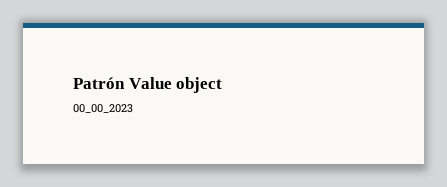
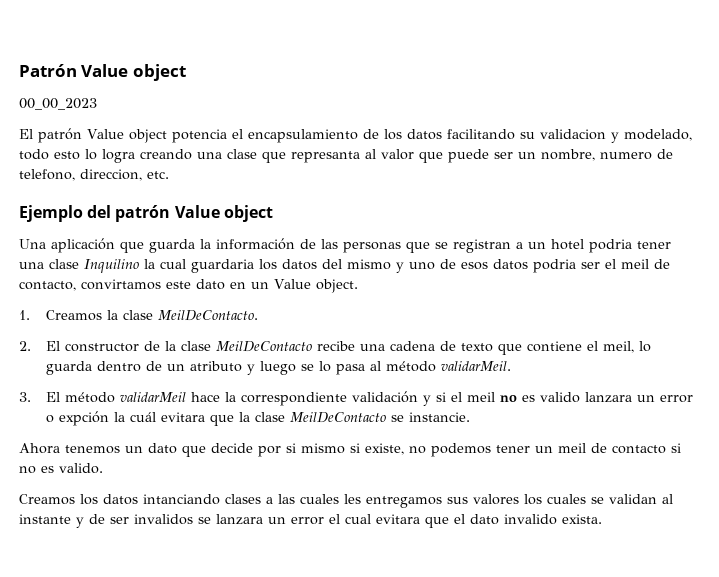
+ El patrón Value object potencia el encapsulamiento de los datos facilitando su validacion y modelado, todo esto lo logra creando una clase que represanta al valor que puede ser un nombre, numero de telefono, direccion, etc.
+ Ejemplo del patrón Value object
+ Una aplicación que guarda la información de las personas que se registran a un hotel podria tener una clase Inquilino la cual guardaria los datos del mismo y uno de esos datos podria ser el meil de contacto, convirtamos este dato en un Value object.
+ 1. Creamos la clase MeilDeContacto.
+ 2. El constructor de la clase MeilDeContacto recibe una cadena de texto que contiene el meil, lo guarda dentro de un atributo y luego se lo pasa al método validarMeil.
+ 3. El método validarMeil hace la correspondiente validación y si el meil no es valido lanzara un error o expción la cuál evitara que la clase MeilDeContacto se instancie.
+ Ahora tenemos un dato que decide por si mismo si existe, no podemos tener un meil de contacto si no es valido.
+ Creamos los datos intanciando clases a las cuales les entregamos sus valores los cuales se validan al instante y de ser invalidos se lanzara un error el cual evitara que el dato invalido exista.

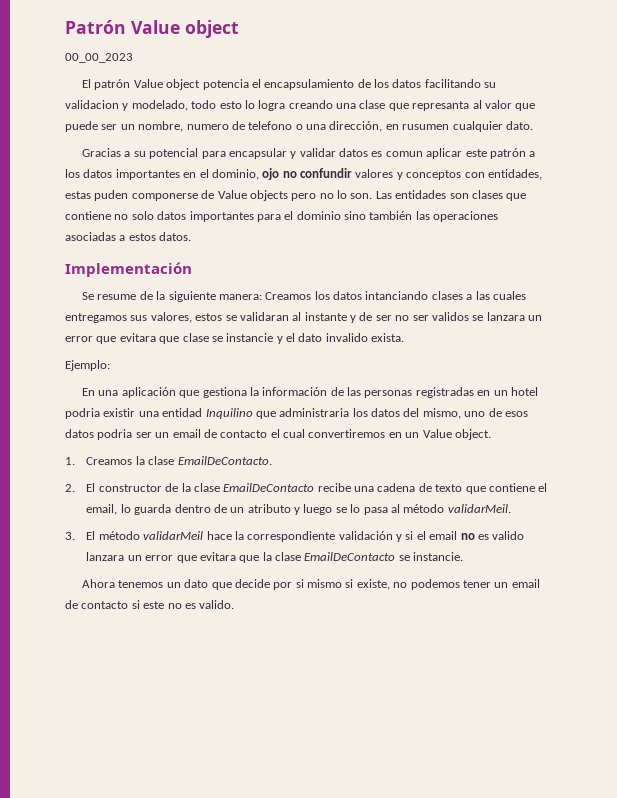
- El patrón Value object potencia el encapsulamiento de los datos facilitando su validacion y modelado, todo esto lo logra creando una clase que represanta al valor que puede ser un nombre, numero de telefono, direccion, etc.
- Ejemplo del patrón Value object
- Una aplicación que guarda la información de las personas que se registran a un hotel podria tener una clase Inquilino la cual guardaria los datos del mismo y uno de esos datos podria ser el meil de contacto, convirtamos este dato en un Value object.
+ El patrón Value object potencia el encapsulamiento de los datos facilitando su validacion y modelado, todo esto lo logra creando una clase que represanta al valor que puede ser un nombre, numero de telefono o una dirección, en rusumen cualquier dato.
+ Gracias a su potencial para encapsular y validar datos es comun aplicar este patrón a los datos importantes en el dominio, ojo no confundir valores y conceptos con entidades, estas puden componerse de Value objects pero no lo son. Las entidades son clases que contiene no solo datos importantes para el dominio sino también las operaciones asociadas a estos datos.
+ Implementación
+ Se resume de la siguiente manera: Creamos los datos intanciando clases a las cuales entregamos sus valores, estos se validaran al instante y de ser no ser validos se lanzara un error que evitara que clase se instancie y el dato invalido exista.
+ Ejemplo:
+ En una aplicación que gestiona la información de las personas registradas en un hotel podria existir una entidad Inquilino que administraria los datos del mismo, uno de esos datos podria ser un email de contacto el cual convertiremos en un Value object.
- 1. Creamos la clase MeilDeContacto.
+ 1. Creamos la clase EmailDeContacto.
- 2. El constructor de la clase MeilDeContacto recibe una cadena de texto que contiene el meil, lo guarda dentro de un atributo y luego se lo pasa al método validarMeil.
+ 2. El constructor de la clase EmailDeContacto recibe una cadena de texto que contiene el email, lo guarda dentro de un atributo y luego se lo pasa al método validarMeil.
- 3. El método validarMeil hace la correspondiente validación y si el meil no es valido lanzara un error o expción la cuál evitara que la clase MeilDeContacto se instancie.
+ 3. El método validarMeil hace la correspondiente validación y si el email no es valido lanzara un error que evitara que la clase EmailDeContacto se instancie.
- Ahora tenemos un dato que decide por si mismo si existe, no podemos tener un meil de contacto si no es valido.
+ Ahora tenemos un dato que decide por si mismo si existe, no podemos tener un email de contacto si este no es valido.
- Creamos los datos intanciando clases a las cuales les entregamos sus valores los cuales se validan al instante y de ser invalidos se lanzara un error el cual evitara que el dato invalido exista.

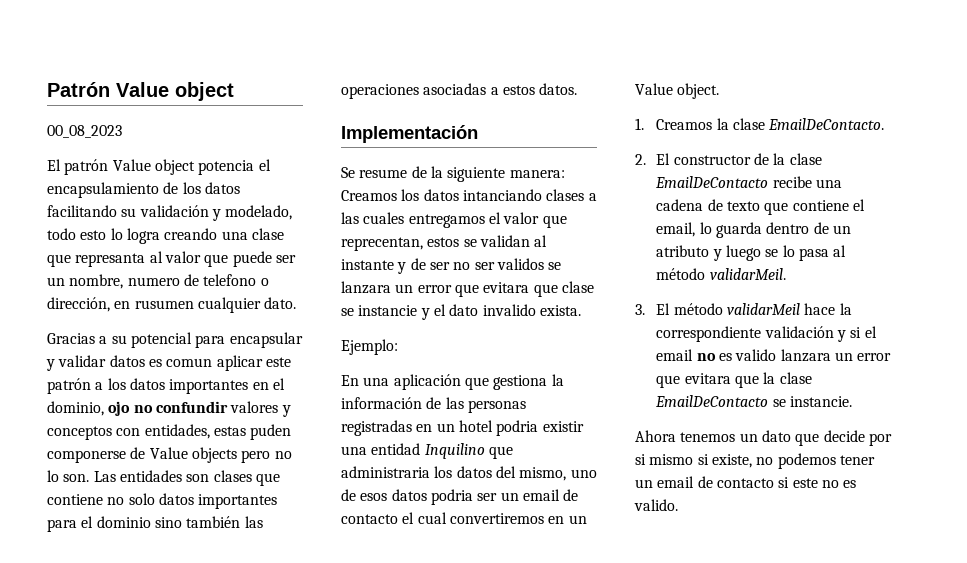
- 00_00_2023
+ 00_08_2023
- El patrón Value object potencia el encapsulamiento de los datos facilitando su validacion y modelado, todo esto lo logra creando una clase que represanta al valor que puede ser un nombre, numero de telefono o una dirección, en rusumen cualquier dato.
+ El patrón Value object potencia el encapsulamiento de los datos facilitando su validación y modelado, todo esto lo logra creando una clase que represanta al valor que puede ser un nombre, numero de telefono o dirección, en rusumen cualquier dato.
- Se resume de la siguiente manera: Creamos los datos intanciando clases a las cuales entregamos sus valores, estos se validaran al instante y de ser no ser validos se lanzara un error que evitara que clase se instancie y el dato invalido exista.
+ Se resume de la siguiente manera: Creamos los datos intanciando clases a las cuales entregamos el valor que reprecentan, estos se validan al instante y de ser no ser validos se lanzara un error que evitara que clase se instancie y el dato invalido exista.

